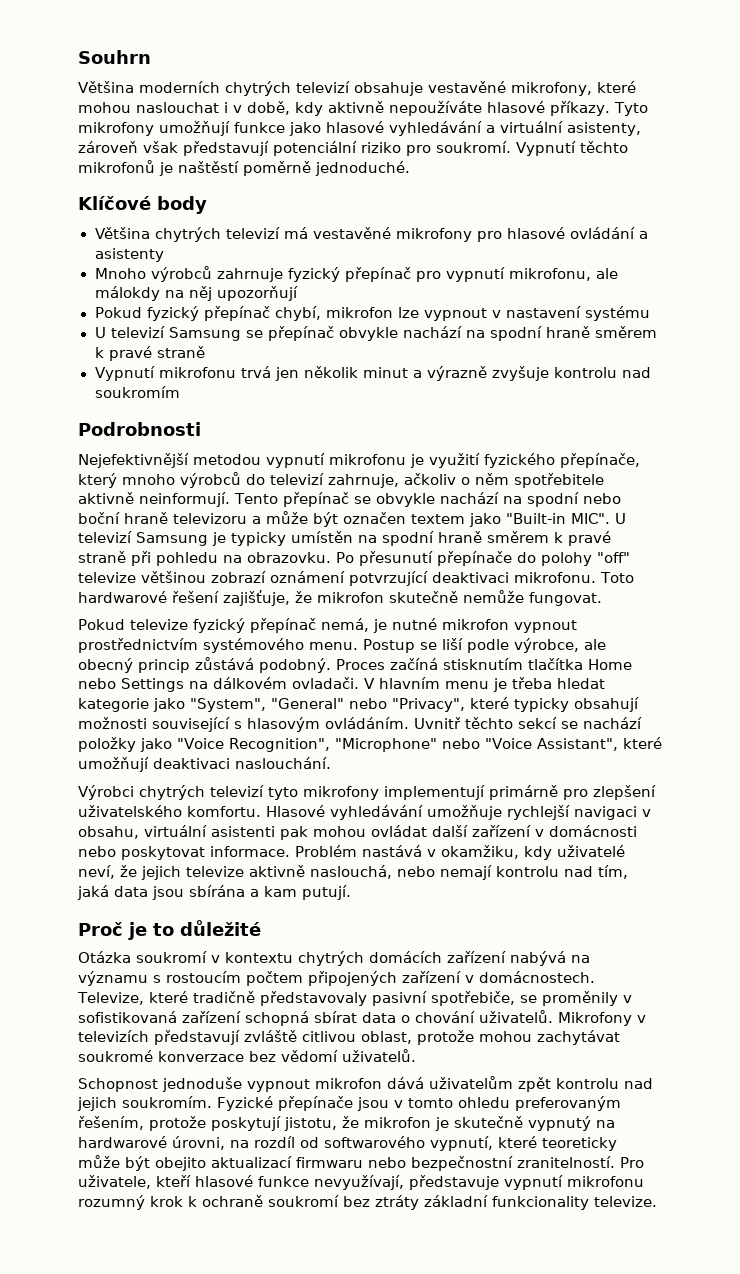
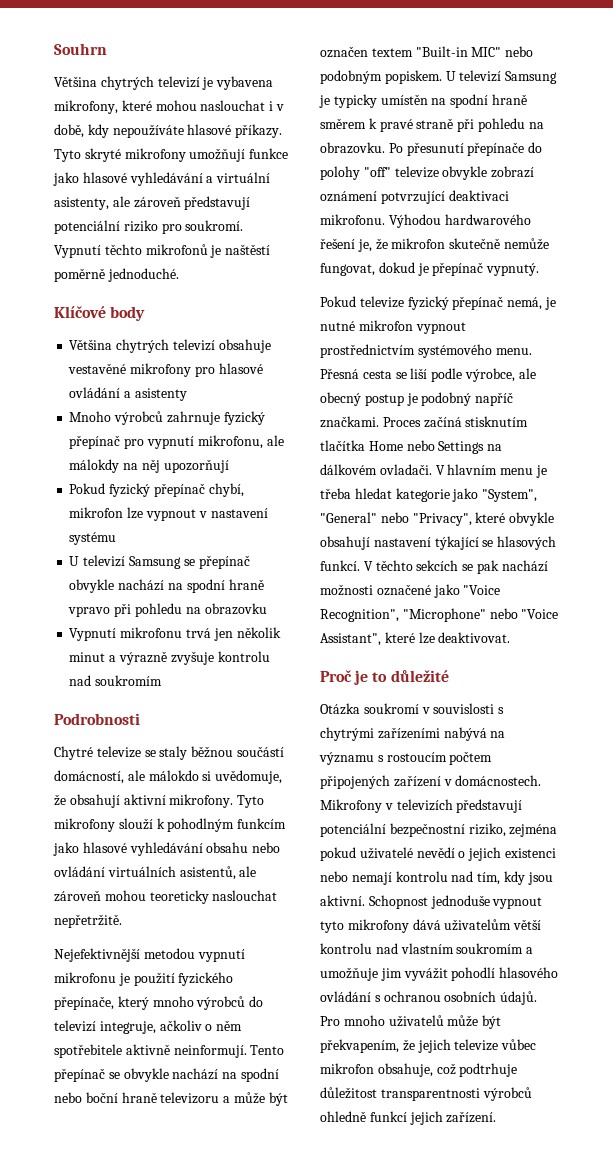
- Většina moderních chytrých televizí obsahuje vestavěné mikrofony, které mohou naslouchat i v době, kdy aktivně nepoužíváte hlasové příkazy.
+ Většina chytrých televizí je vybavena mikrofony, které mohou naslouchat i v době, kdy nepoužíváte hlasové příkazy.
- Tyto mikrofony umožňují funkce jako hlasové vyhledávání a virtuální asistenty, zároveň však představují potenciální riziko pro soukromí.
+ Tyto skryté mikrofony umožňují funkce jako hlasové vyhledávání a virtuální asistenty, ale zároveň představují potenciální riziko pro soukromí.
- Většina chytrých televizí má vestavěné mikrofony pro hlasové ovládání a asistenty
+ Většina chytrých televizí obsahuje vestavěné mikrofony pro hlasové ovládání a asistenty
- U televizí Samsung se přepínač obvykle nachází na spodní hraně směrem k pravé straně
+ U televizí Samsung se přepínač obvykle nachází na spodní hraně vpravo při pohledu na obrazovku
+ Chytré televize se staly běžnou součástí domácností, ale málokdo si uvědomuje, že obsahují aktivní mikrofony. Tyto mikrofony slouží k pohodlným funkcím jako hlasové vyhledávání obsahu nebo ovládání virtuálních asistentů, ale zároveň mohou teoreticky naslouchat nepřetržitě.
- Nejefektivnější metodou vypnutí mikrofonu je využití fyzického přepínače, který mnoho výrobců do televizí zahrnuje, ačkoliv o něm spotřebitele aktivně neinformují.
+ Nejefektivnější metodou vypnutí mikrofonu je použití fyzického přepínače, který mnoho výrobců do televizí integruje, ačkoliv o něm spotřebitele aktivně neinformují.
- Tento přepínač se obvykle nachází na spodní nebo boční hraně televizoru a může být označen textem jako "Built-in MIC".
+ Tento přepínač se obvykle nachází na spodní nebo boční hraně televizoru a může být označen textem "Built-in MIC" nebo podobným popiskem.
- Po přesunutí přepínače do polohy "off" televize většinou zobrazí oznámení potvrzující deaktivaci mikrofonu.
+ Po přesunutí přepínače do polohy "off" televize obvykle zobrazí oznámení potvrzující deaktivaci mikrofonu.
- Toto hardwarové řešení zajišťuje, že mikrofon skutečně nemůže fungovat.
+ Výhodou hardwarového řešení je, že mikrofon skutečně nemůže fungovat, dokud je přepínač vypnutý.
- Postup se liší podle výrobce, ale obecný princip zůstává podobný.
+ Přesná cesta se liší podle výrobce, ale obecný postup je podobný napříč značkami.
- V hlavním menu je třeba hledat kategorie jako "System", "General" nebo "Privacy", které typicky obsahují možnosti související s hlasovým ovládáním. Uvnitř těchto sekcí se nachází položky jako "Voice Recognition", "Microphone" nebo "Voice Assistant", které umožňují deaktivaci naslouchání.
- Výrobci chytrých televizí tyto mikrofony implementují primárně pro zlepšení uživatelského komfortu. Hlasové vyhledávání umožňuje rychlejší navigaci v obsahu, virtuální asistenti pak mohou ovládat další zařízení v domácnosti nebo poskytovat informace. Problém nastává v okamžiku, kdy uživatelé neví, že jejich televize aktivně naslouchá, nebo nemají kontrolu nad tím, jaká data jsou sbírána a kam putují.
+ V hlavním menu je třeba hledat kategorie jako "System", "General" nebo "Privacy", které obvykle obsahují nastavení týkající se hlasových funkcí. V těchto sekcích se pak nachází možnosti označené jako "Voice Recognition", "Microphone" nebo "Voice Assistant", které lze deaktivovat.
- Otázka soukromí v kontextu chytrých domácích zařízení nabývá na významu s rostoucím počtem připojených zařízení v domácnostech.
+ Otázka soukromí v souvislosti s chytrými zařízeními nabývá na významu s rostoucím počtem připojených zařízení v domácnostech.
- Televize, které tradičně představovaly pasivní spotřebiče, se proměnily v sofistikovaná zařízení schopná sbírat data o chování uživatelů. Mikrofony v televizích představují zvláště citlivou oblast, protože mohou zachytávat soukromé konverzace bez vědomí uživatelů.
- Schopnost jednoduše vypnout mikrofon dává uživatelům zpět kontrolu nad jejich soukromím. Fyzické přepínače jsou v tomto ohledu preferovaným řešením, protože poskytují jistotu, že mikrofon je skutečně vypnutý na hardwarové úrovni, na rozdíl od softwarového vypnutí, které teoreticky může být obejito aktualizací firmwaru nebo bezpečnostní zranitelností. Pro uživatele, kteří hlasové funkce nevyužívají, představuje vypnutí mikrofonu rozumný krok k ochraně soukromí bez ztráty základní funkcionality televize.
+ Mikrofony v televizích představují potenciální bezpečnostní riziko, zejména pokud uživatelé nevědí o jejich existenci nebo nemají kontrolu nad tím, kdy jsou aktivní. Schopnost jednoduše vypnout tyto mikrofony dává uživatelům větší kontrolu nad vlastním soukromím a umožňuje jim vyvážit pohodlí hlasového ovládání s ochranou osobních údajů. Pro mnoho uživatelů může být překvapením, že jejich televize vůbec mikrofon obsahuje, což podtrhuje důležitost transparentnosti výrobců ohledně funkcí jejich zařízení.

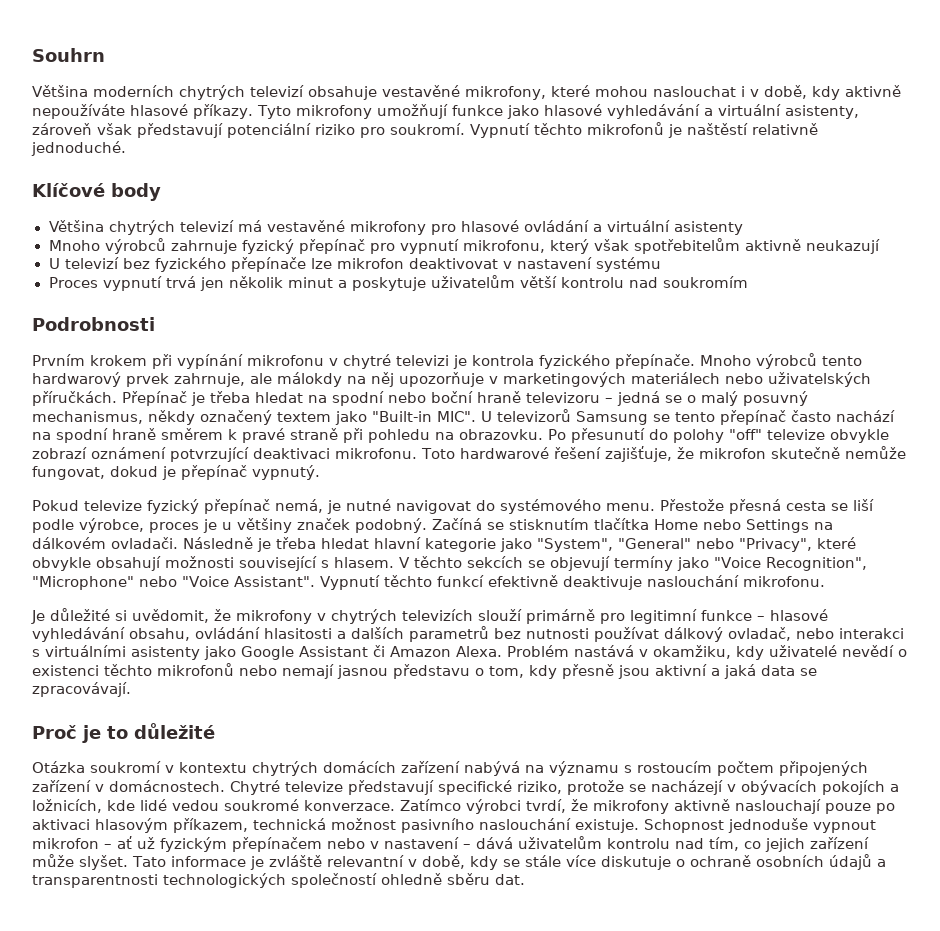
- Většina chytrých televizí je vybavena mikrofony, které mohou naslouchat i v době, kdy nepoužíváte hlasové příkazy.
+ Většina moderních chytrých televizí obsahuje vestavěné mikrofony, které mohou naslouchat i v době, kdy aktivně nepoužíváte hlasové příkazy.
- Tyto skryté mikrofony umožňují funkce jako hlasové vyhledávání a virtuální asistenty, ale zároveň představují potenciální riziko pro soukromí.
+ Tyto mikrofony umožňují funkce jako hlasové vyhledávání a virtuální asistenty, zároveň však představují potenciální riziko pro soukromí.
- Vypnutí těchto mikrofonů je naštěstí poměrně jednoduché.
+ Vypnutí těchto mikrofonů je naštěstí relativně jednoduché.
- Většina chytrých televizí obsahuje vestavěné mikrofony pro hlasové ovládání a asistenty
+ Většina chytrých televizí má vestavěné mikrofony pro hlasové ovládání a virtuální asistenty
- Mnoho výrobců zahrnuje fyzický přepínač pro vypnutí mikrofonu, ale málokdy na něj upozorňují
- Pokud fyzický přepínač chybí, mikrofon lze vypnout v nastavení systému
- U televizí Samsung se přepínač obvykle nachází na spodní hraně vpravo při pohledu na obrazovku
- Vypnutí mikrofonu trvá jen několik minut a výrazně zvyšuje kontrolu nad soukromím
+ Mnoho výrobců zahrnuje fyzický přepínač pro vypnutí mikrofonu, který však spotřebitelům aktivně neukazují
+ U televizí bez fyzického přepínače lze mikrofon deaktivovat v nastavení systému
+ Proces vypnutí trvá jen několik minut a poskytuje uživatelům větší kontrolu nad soukromím
- Chytré televize se staly běžnou součástí domácností, ale málokdo si uvědomuje, že obsahují aktivní mikrofony. Tyto mikrofony slouží k pohodlným funkcím jako hlasové vyhledávání obsahu nebo ovládání virtuálních asistentů, ale zároveň mohou teoreticky naslouchat nepřetržitě.
- Nejefektivnější metodou vypnutí mikrofonu je použití fyzického přepínače, který mnoho výrobců do televizí integruje, ačkoliv o něm spotřebitele aktivně neinformují. Tento přepínač se obvykle nachází na spodní nebo boční hraně televizoru a může být označen textem "Built-in MIC" nebo podobným popiskem. U televizí Samsung je typicky umístěn na spodní hraně směrem k pravé straně při pohledu na obrazovku.
+ Prvním krokem při vypínání mikrofonu v chytré televizi je kontrola fyzického přepínače. Mnoho výrobců tento hardwarový prvek zahrnuje, ale málokdy na něj upozorňuje v marketingových materiálech nebo uživatelských příručkách. Přepínač je třeba hledat na spodní nebo boční hraně televizoru – jedná se o malý posuvný mechanismus, někdy označený textem jako "Built-in MIC". U televizorů Samsung se tento přepínač často nachází na spodní hraně směrem k pravé straně při pohledu na obrazovku.
- Po přesunutí přepínače do polohy "off" televize obvykle zobrazí oznámení potvrzující deaktivaci mikrofonu.
+ Po přesunutí do polohy "off" televize obvykle zobrazí oznámení potvrzující deaktivaci mikrofonu.
- Výhodou hardwarového řešení je, že mikrofon skutečně nemůže fungovat, dokud je přepínač vypnutý.
+ Toto hardwarové řešení zajišťuje, že mikrofon skutečně nemůže fungovat, dokud je přepínač vypnutý.
- Pokud televize fyzický přepínač nemá, je nutné mikrofon vypnout prostřednictvím systémového menu. Přesná cesta se liší podle výrobce, ale obecný postup je podobný napříč značkami. Proces začíná stisknutím tlačítka Home nebo Settings na dálkovém ovladači.
+ Pokud televize fyzický přepínač nemá, je nutné navigovat do systémového menu. Přestože přesná cesta se liší podle výrobce, proces je u většiny značek podobný. Začíná se stisknutím tlačítka Home nebo Settings na dálkovém ovladači.
- V hlavním menu je třeba hledat kategorie jako "System", "General" nebo "Privacy", které obvykle obsahují nastavení týkající se hlasových funkcí. V těchto sekcích se pak nachází možnosti označené jako "Voice Recognition", "Microphone" nebo "Voice Assistant", které lze deaktivovat.
+ Následně je třeba hledat hlavní kategorie jako "System", "General" nebo "Privacy", které obvykle obsahují možnosti související s hlasem. V těchto sekcích se objevují termíny jako "Voice Recognition", "Microphone" nebo "Voice Assistant". Vypnutí těchto funkcí efektivně deaktivuje naslouchání mikrofonu.
+ Je důležité si uvědomit, že mikrofony v chytrých televizích slouží primárně pro legitimní funkce – hlasové vyhledávání obsahu, ovládání hlasitosti a dalších parametrů bez nutnosti používat dálkový ovladač, nebo interakci s virtuálními asistenty jako Google Assistant či Amazon Alexa. Problém nastává v okamžiku, kdy uživatelé nevědí o existenci těchto mikrofonů nebo nemají jasnou představu o tom, kdy přesně jsou aktivní a jaká data se zpracovávají.
- Otázka soukromí v souvislosti s chytrými zařízeními nabývá na významu s rostoucím počtem připojených zařízení v domácnostech.
+ Otázka soukromí v kontextu chytrých domácích zařízení nabývá na významu s rostoucím počtem připojených zařízení v domácnostech.
- Mikrofony v televizích představují potenciální bezpečnostní riziko, zejména pokud uživatelé nevědí o jejich existenci nebo nemají kontrolu nad tím, kdy jsou aktivní. Schopnost jednoduše vypnout tyto mikrofony dává uživatelům větší kontrolu nad vlastním soukromím a umožňuje jim vyvážit pohodlí hlasového ovládání s ochranou osobních údajů. Pro mnoho uživatelů může být překvapením, že jejich televize vůbec mikrofon obsahuje, což podtrhuje důležitost transparentnosti výrobců ohledně funkcí jejich zařízení.
+ Chytré televize představují specifické riziko, protože se nacházejí v obývacích pokojích a ložnicích, kde lidé vedou soukromé konverzace. Zatímco výrobci tvrdí, že mikrofony aktivně naslouchají pouze po aktivaci hlasovým příkazem, technická možnost pasivního naslouchání existuje. Schopnost jednoduše vypnout mikrofon – ať už fyzickým přepínačem nebo v nastavení – dává uživatelům kontrolu nad tím, co jejich zařízení může slyšet. Tato informace je zvláště relevantní v době, kdy se stále více diskutuje o ochraně osobních údajů a transparentnosti technologických společností ohledně sběru dat.

